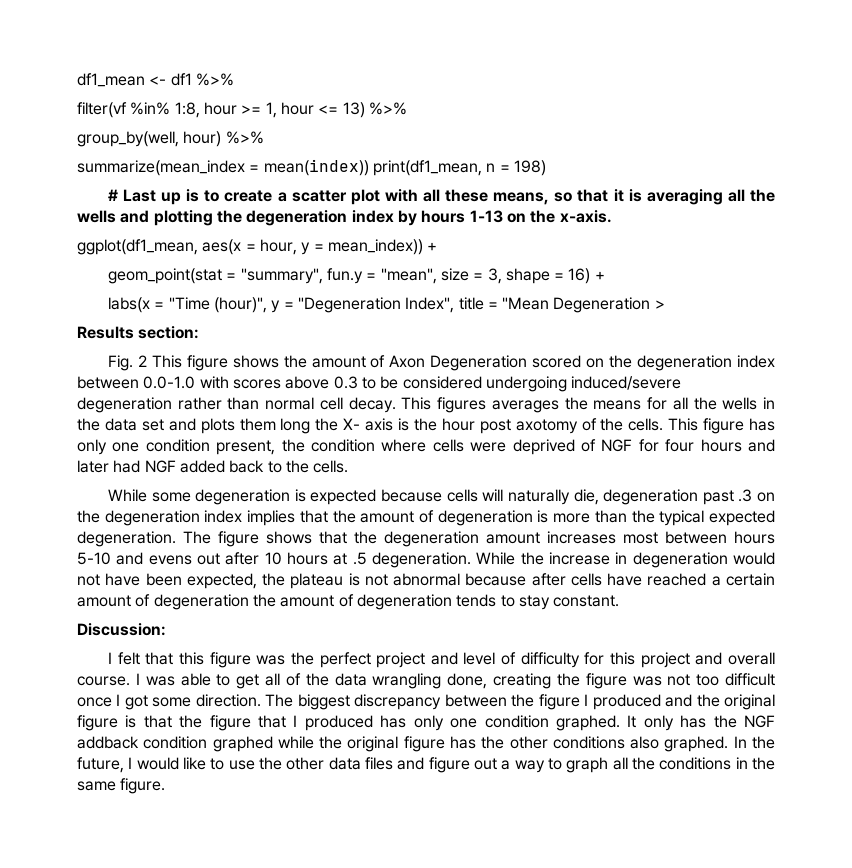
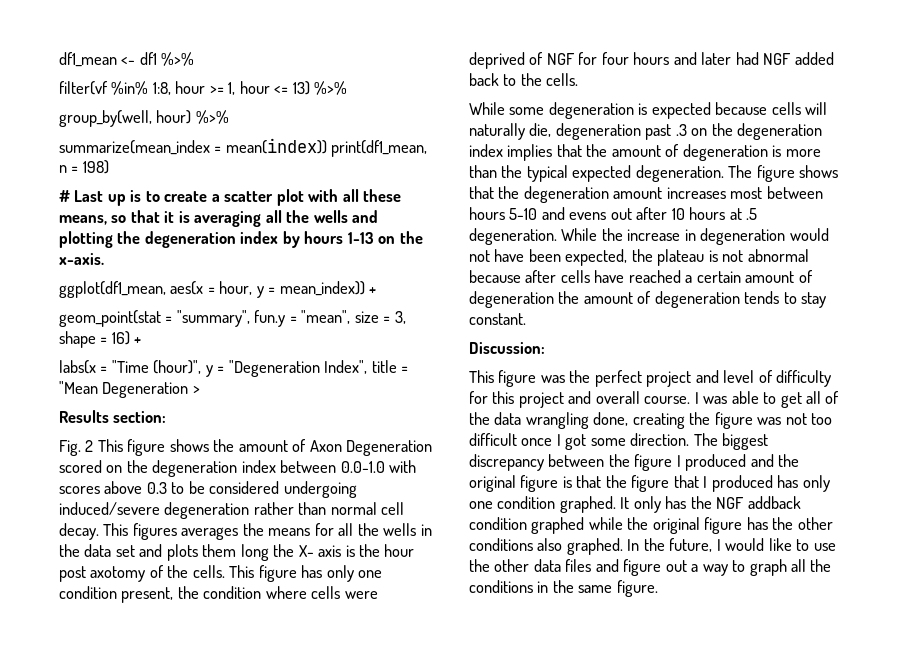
- I felt that this figure was the perfect project and level of difficulty for this project and overall course.
+ This figure was the perfect project and level of difficulty for this project and overall course.

